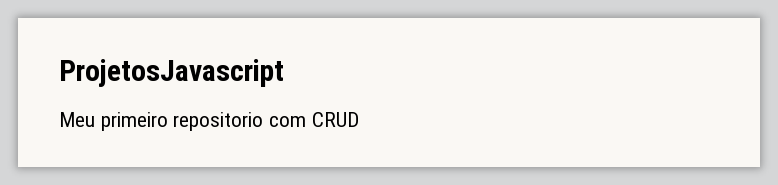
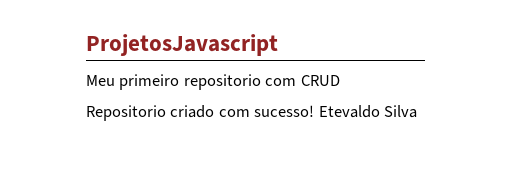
+ Repositorio criado com sucesso! Etevaldo Silva

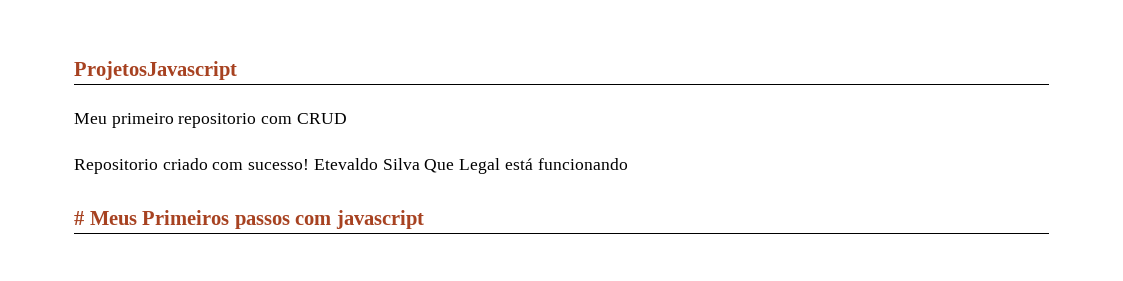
- Etevaldo Silva
+ Etevaldo Silva Que Legal está funcionando
+ # Meus Primeiros passos com javascript

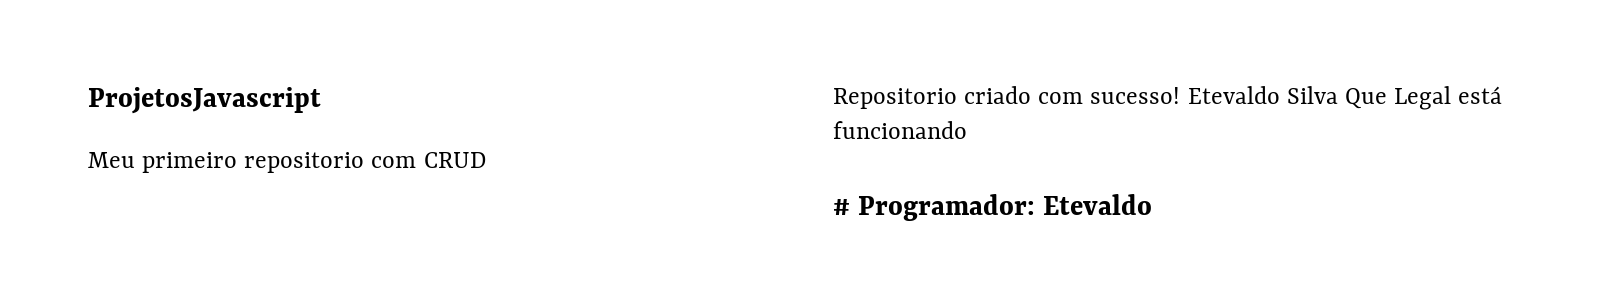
- # Meus Primeiros passos com javascript
+ # Programador: Etevaldo

